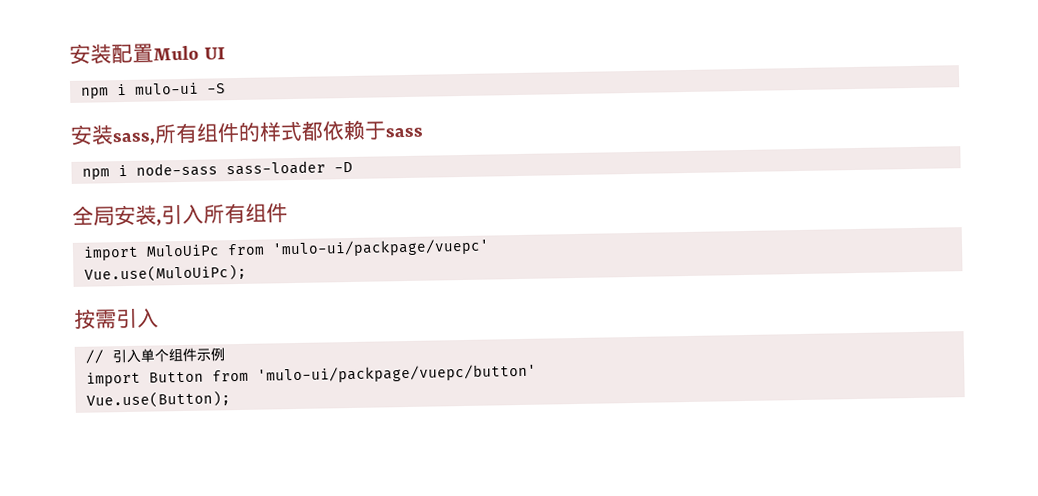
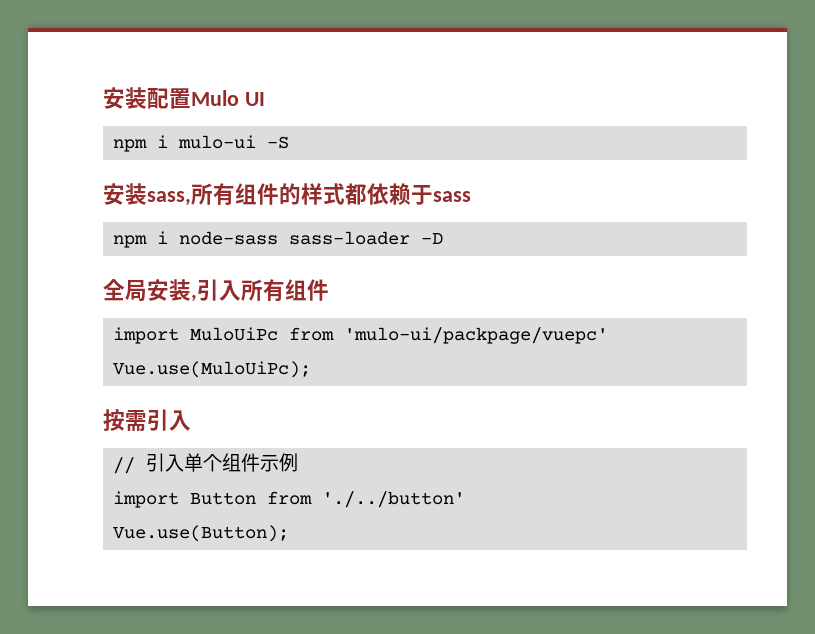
- import Button from 'mulo-ui/packpage/vuepc/button'
+ import Button from './../button'

